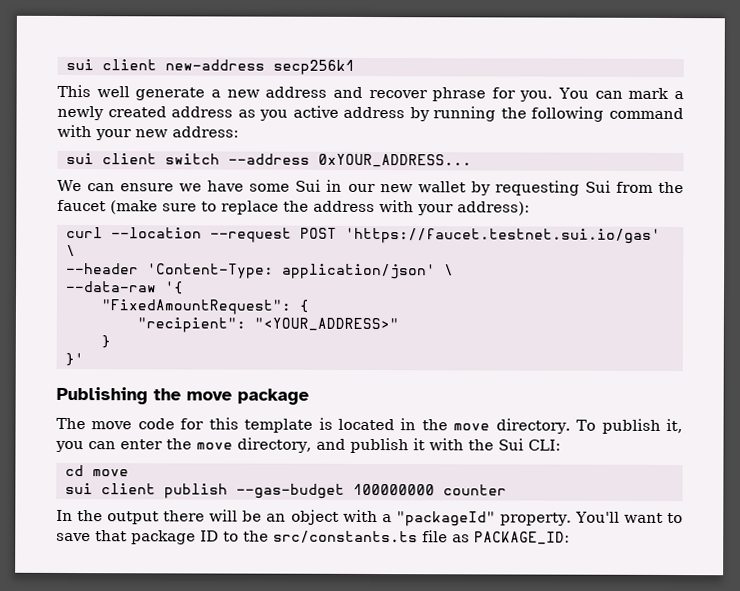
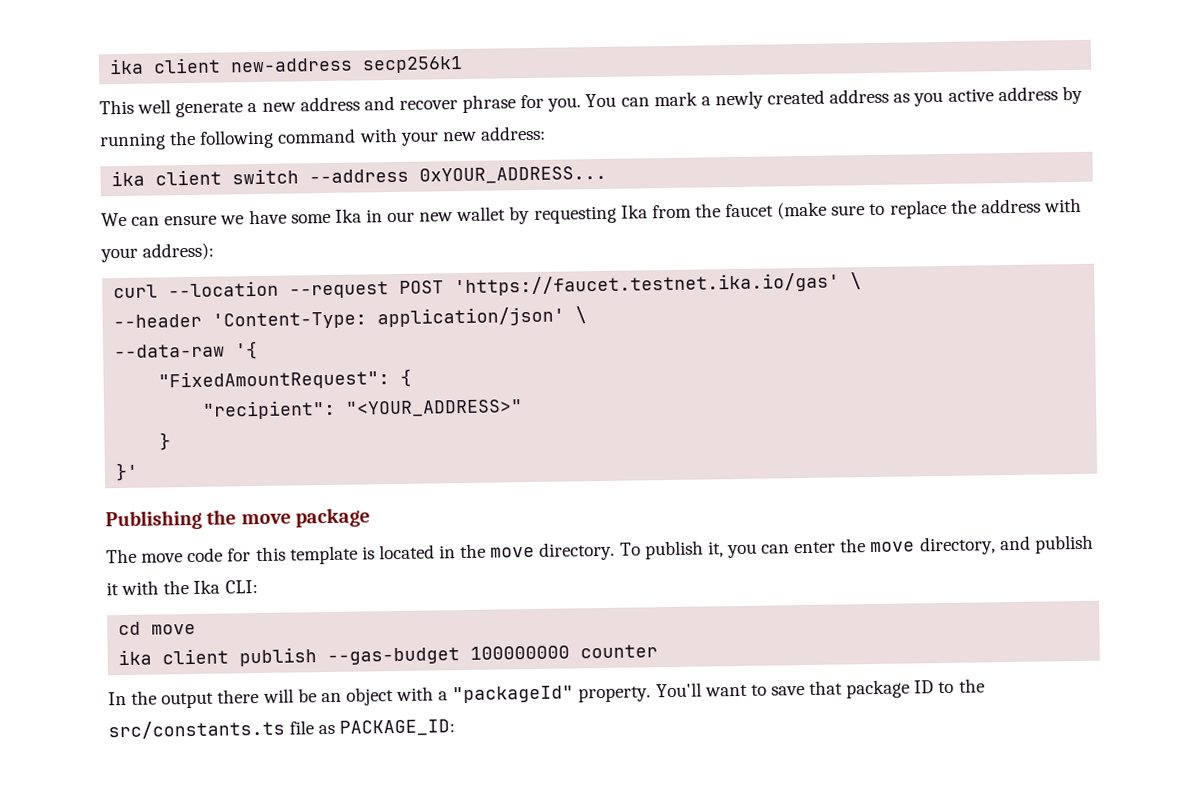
- sui client new-address secp256k1
+ ika client new-address secp256k1
- sui client switch --address 0xYOUR_ADDRESS...
+ ika client switch --address 0xYOUR_ADDRESS...
- We can ensure we have some Sui in our new wallet by requesting Sui from the faucet (make sure to replace the address with your address):
+ We can ensure we have some Ika in our new wallet by requesting Ika from the faucet (make sure to replace the address with your address):
- curl --location --request POST 'https://faucet.testnet.sui.io/gas' \
+ curl --location --request POST 'https://faucet.testnet.ika.io/gas' \
- To publish it, you can enter the move directory, and publish it with the Sui CLI:
+ To publish it, you can enter the move directory, and publish it with the Ika CLI:
- sui client publish --gas-budget 100000000 counter
+ ika client publish --gas-budget 100000000 counter

